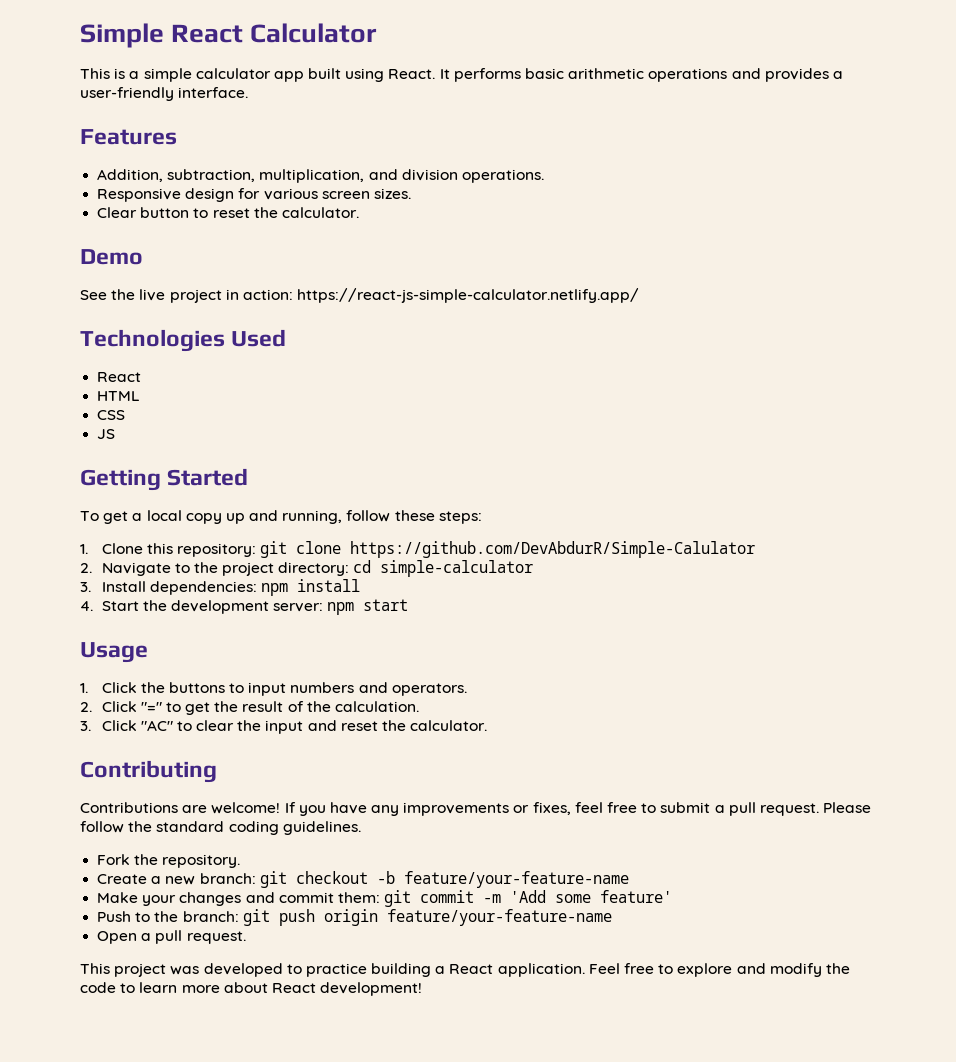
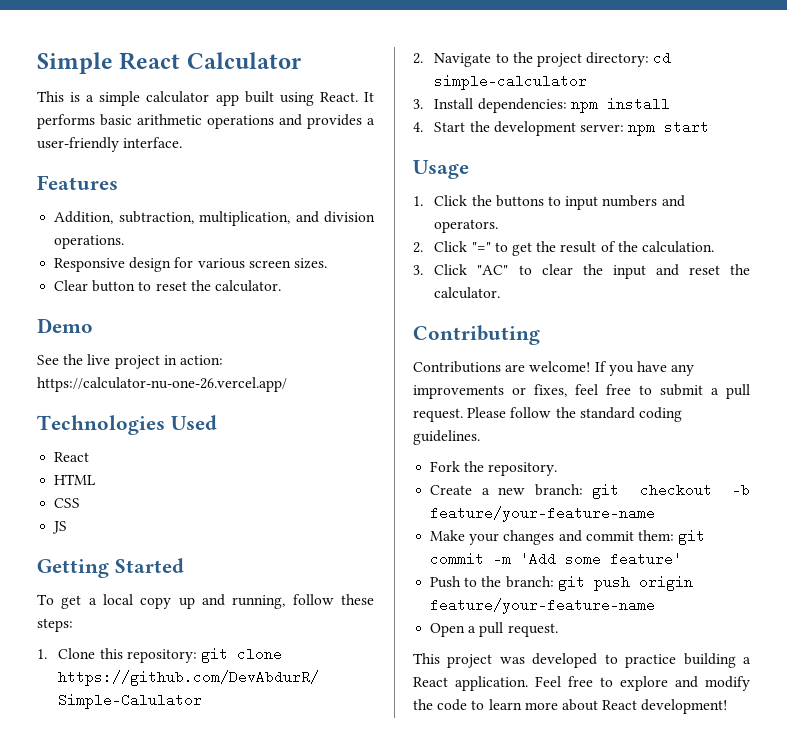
- See the live project in action: https://react-js-simple-calculator.netlify.app/
+ See the live project in action: https://calculator-nu-one-26.vercel.app/

